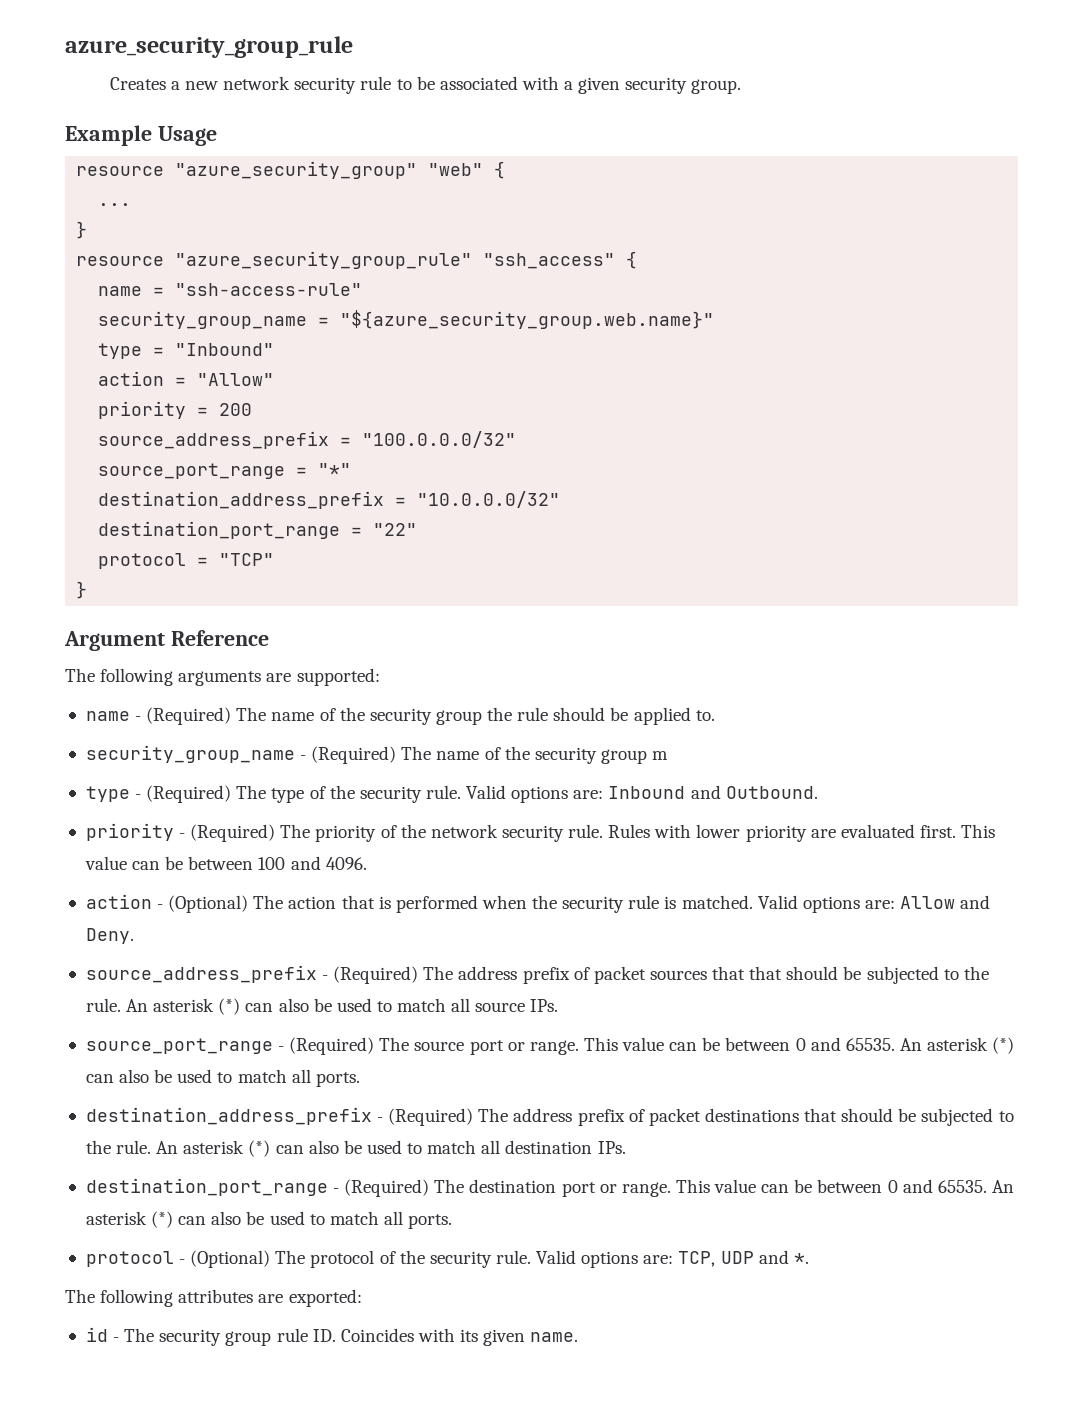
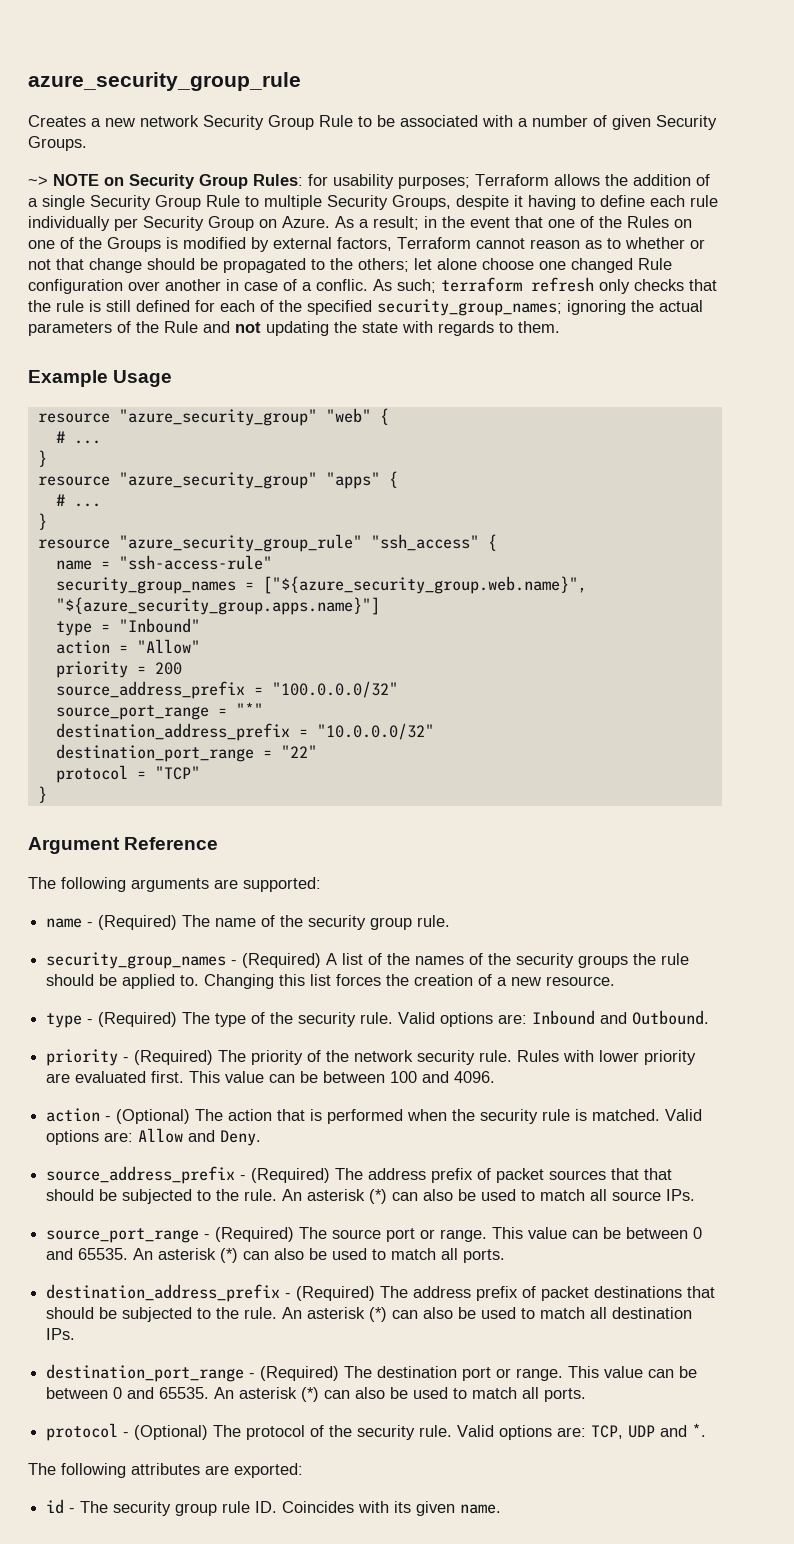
- Creates a new network security rule to be associated with a given security group.
+ Creates a new network Security Group Rule to be associated with a number of given Security Groups.
+ ~> NOTE on Security Group Rules: for usability purposes; Terraform allows the addition of a single Security Group Rule to multiple Security Groups, despite it having to define each rule individually per Security Group on Azure. As a result; in the event that one of the Rules on one of the Groups is modified by external factors, Terraform cannot reason as to whether or not that change should be propagated to the others; let alone choose one changed Rule configuration over another in case of a conflic. As such; terraform refresh only checks that the rule is still defined for each of the specified security_group_names; ignoring the actual parameters of the Rule and not updating the state with regards to them.
  resource "azure_security_group" "web" {
- ...
+ # ...
+ }
+ resource "azure_security_group" "apps" {
+ # ...
- security_group_name = "${azure_security_group.web.name}"
+ security_group_names = ["${azure_security_group.web.name}", "${azure_security_group.apps.name}"]
- name - (Required) The name of the security group the rule should be applied to.
- security_group_name - (Required) The name of the security group m
+ name - (Required) The name of the security group rule.
+ security_group_names - (Required) A list of the names of the security groups the rule should be applied to. Changing this list forces the creation of a new resource.

